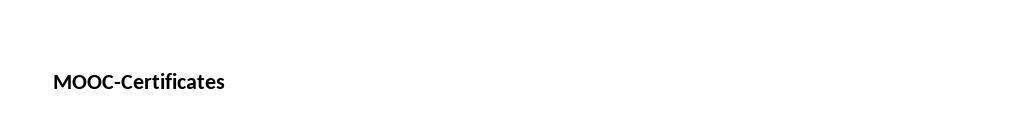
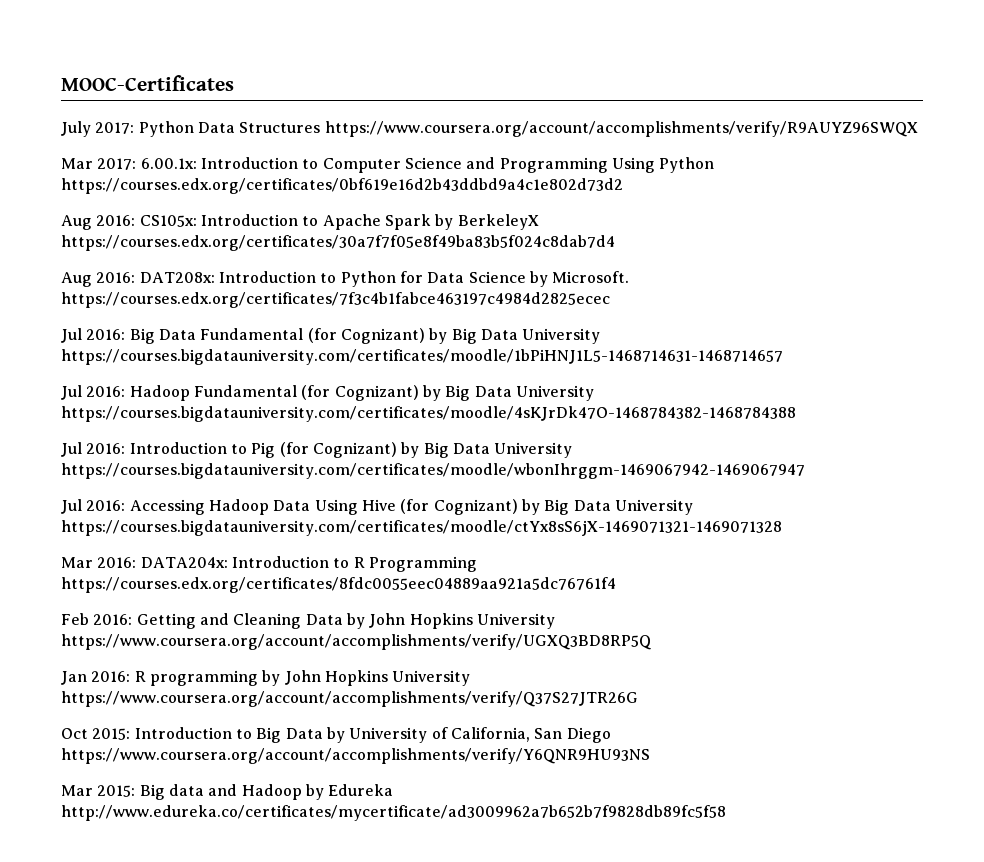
+ July 2017: Python Data Structures https://www.coursera.org/account/accomplishments/verify/R9AUYZ96SWQX
+ Mar 2017: 6.00.1x: Introduction to Computer Science and Programming Using Python https://courses.edx.org/certificates/0bf619e16d2b43ddbd9a4c1e802d73d2
+ Aug 2016: CS105x: Introduction to Apache Spark by BerkeleyX https://courses.edx.org/certificates/30a7f7f05e8f49ba83b5f024c8dab7d4
+ Aug 2016: DAT208x: Introduction to Python for Data Science by Microsoft. https://courses.edx.org/certificates/7f3c4b1fabce463197c4984d2825ecec
+ Jul 2016: Big Data Fundamental (for Cognizant) by Big Data University https://courses.bigdatauniversity.com/certificates/moodle/1bPiHNJ1L5-1468714631-1468714657
+ Jul 2016: Hadoop Fundamental (for Cognizant) by Big Data University https://courses.bigdatauniversity.com/certificates/moodle/4sKJrDk47O-1468784382-1468784388
+ Jul 2016: Introduction to Pig (for Cognizant) by Big Data University https://courses.bigdatauniversity.com/certificates/moodle/wbonIhrggm-1469067942-1469067947
+ Jul 2016: Accessing Hadoop Data Using Hive (for Cognizant) by Big Data University https://courses.bigdatauniversity.com/certificates/moodle/ctYx8sS6jX-1469071321-1469071328
+ Mar 2016: DATA204x: Introduction to R Programming https://courses.edx.org/certificates/8fdc0055eec04889aa921a5dc76761f4
+ Feb 2016: Getting and Cleaning Data by John Hopkins University https://www.coursera.org/account/accomplishments/verify/UGXQ3BD8RP5Q
+ Jan 2016: R programming by John Hopkins University https://www.coursera.org/account/accomplishments/verify/Q37S27JTR26G
+ Oct 2015: Introduction to Big Data by University of California, San Diego https://www.coursera.org/account/accomplishments/verify/Y6QNR9HU93NS
+ Mar 2015: Big data and Hadoop by Edureka http://www.edureka.co/certificates/mycertificate/ad3009962a7b652b7f9828db89fc5f58

